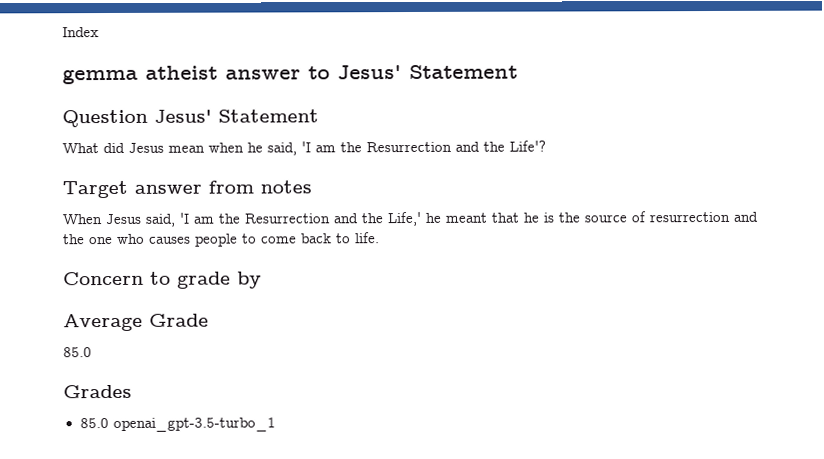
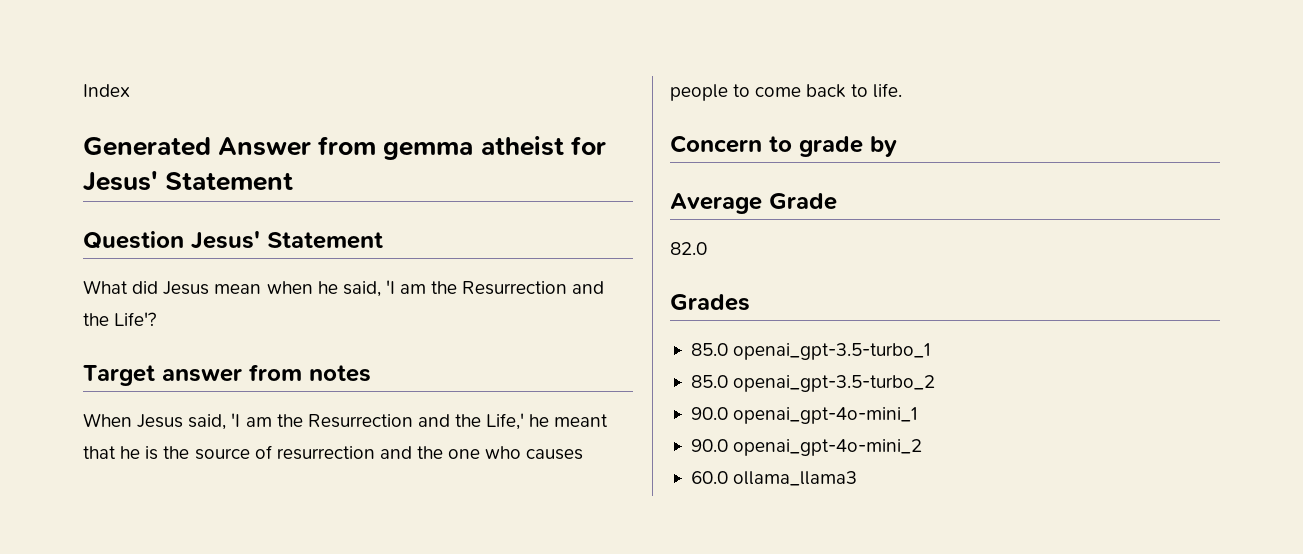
- gemma atheist answer to Jesus' Statement
+ Generated Answer from gemma atheist for Jesus' Statement
  Average Grade
- 85.0
+ 82.0
+ 85.0 openai_gpt-3.5-turbo_2
+ 90.0 openai_gpt-4o-mini_1
+ 90.0 openai_gpt-4o-mini_2
+ 60.0 ollama_llama3

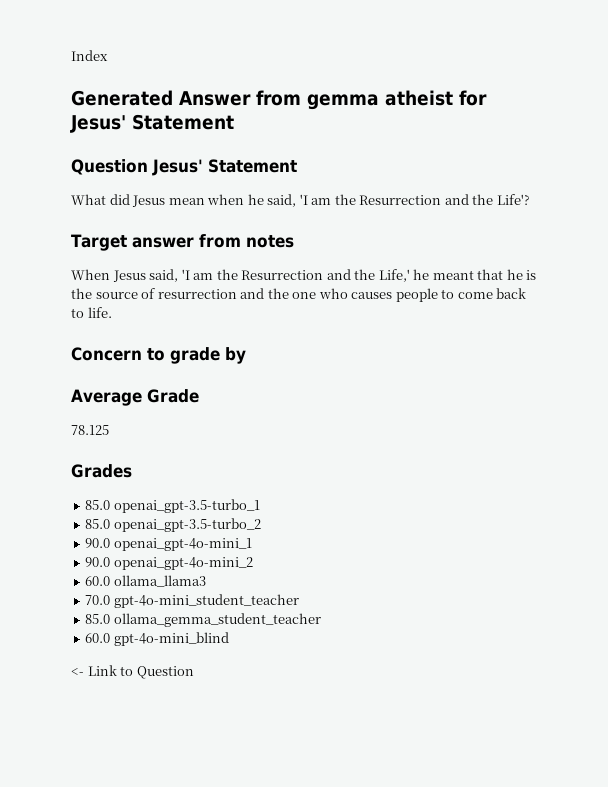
- 82.0
+ 78.125
+ 70.0 gpt-4o-mini_student_teacher
+ 85.0 ollama_gemma_student_teacher
+ 60.0 gpt-4o-mini_blind
+ <- Link to Question

